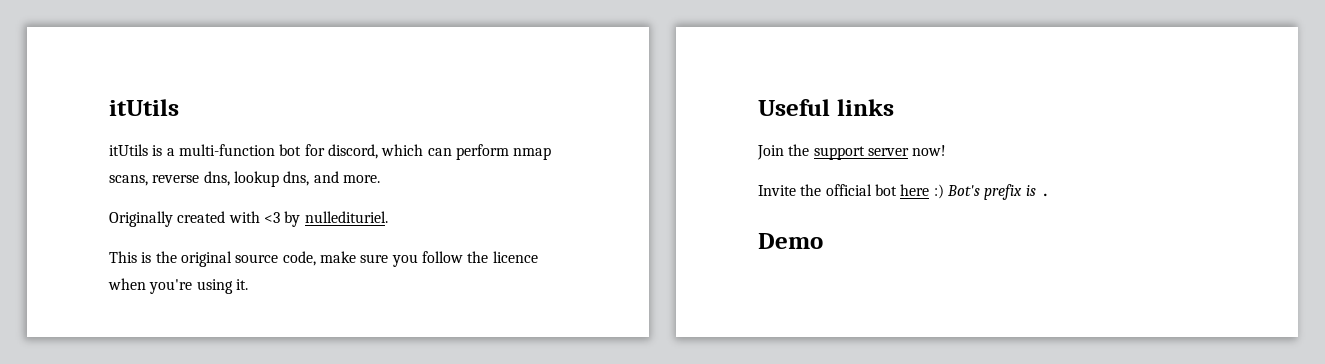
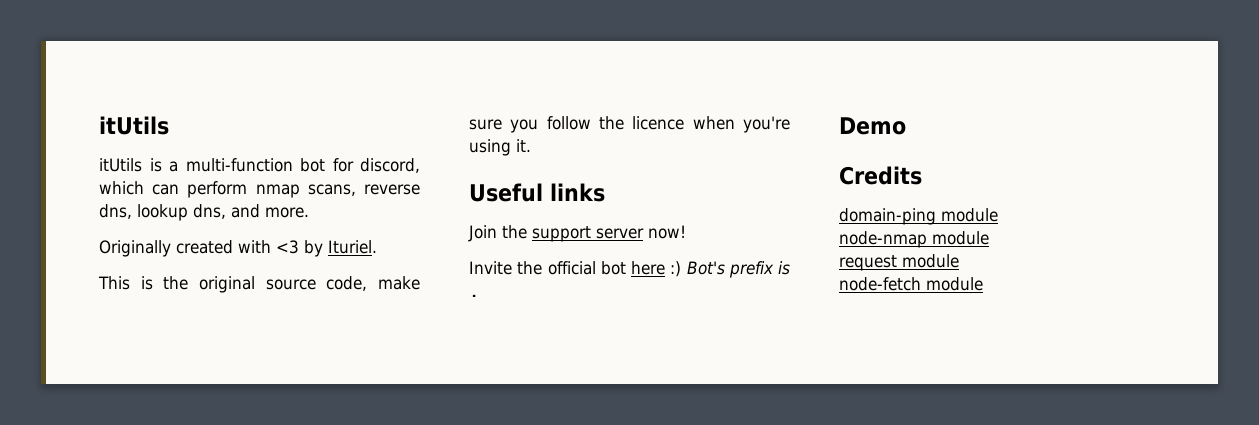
- Originally created with <3 by nulledituriel.
+ Originally created with <3 by Ituriel.
+ Credits
+ domain-ping module
+ node-nmap module
+ request module
+ node-fetch module

